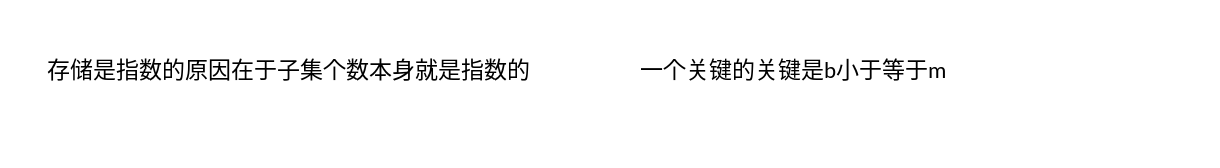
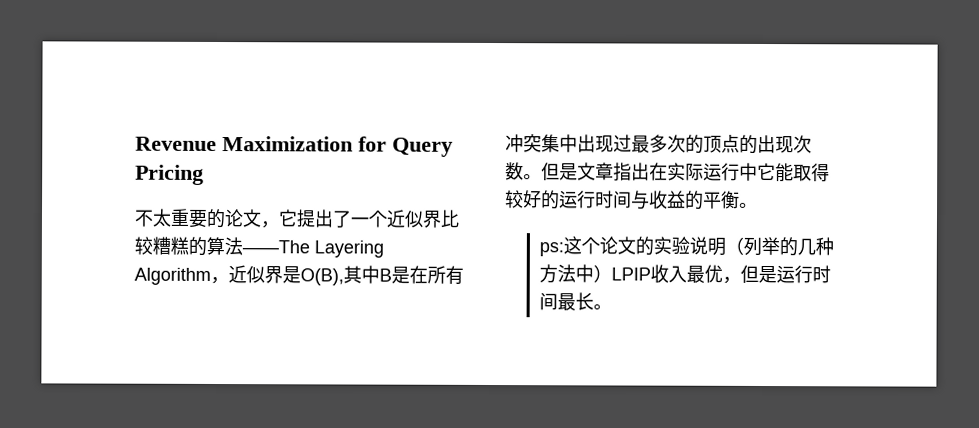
- 存储是指数的原因在于子集个数本身就是指数的
- 一个关键的关键是b小于等于m
+ Revenue Maximization for Query Pricing
+ 不太重要的论文，它提出了一个近似界比较糟糕的算法——The Layering Algorithm，近似界是O(B),其中B是在所有冲突集中出现过最多次的顶点的出现次数。但是文章指出在实际运行中它能取得较好的运行时间与收益的平衡。
+ ps:这个论文的实验说明（列举的几种方法中）LPIP收入最优，但是运行时间最长。

